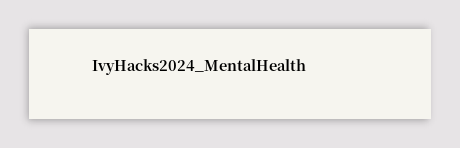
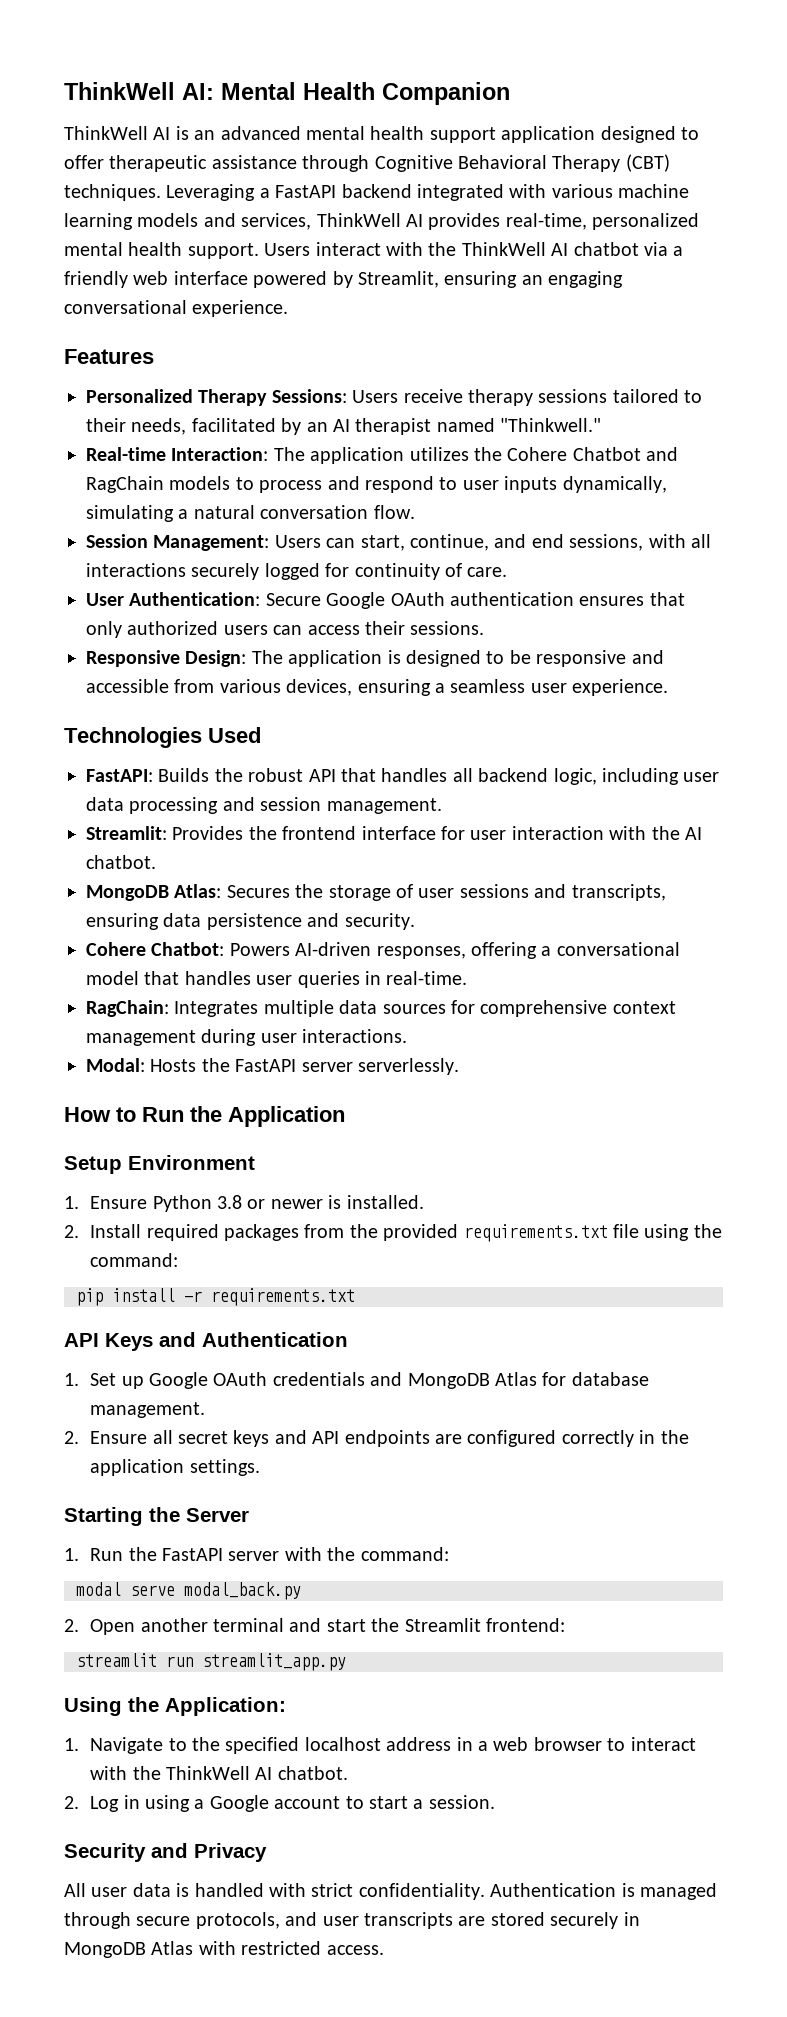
- IvyHacks2024_MentalHealth
+ ThinkWell AI: Mental Health Companion
+ ThinkWell AI is an advanced mental health support application designed to offer therapeutic assistance through Cognitive Behavioral Therapy (CBT) techniques. Leveraging a FastAPI backend integrated with various machine learning models and services, ThinkWell AI provides real-time, personalized mental health support. Users interact with the ThinkWell AI chatbot via a friendly web interface powered by Streamlit, ensuring an engaging conversational experience.
+ Features
+ Personalized Therapy Sessions: Users receive therapy sessions tailored to their needs, facilitated by an AI therapist named "Thinkwell."
+ Real-time Interaction: The application utilizes the Cohere Chatbot and RagChain models to process and respond to user inputs dynamically, simulating a natural conversation flow.
+ Session Management: Users can start, continue, and end sessions, with all interactions securely logged for continuity of care.
+ User Authentication: Secure Google OAuth authentication ensures that only authorized users can access their sessions.
+ Responsive Design: The application is designed to be responsive and accessible from various devices, ensuring a seamless user experience.
+ Technologies Used
+ FastAPI: Builds the robust API that handles all backend logic, including user data processing and session management.
+ Streamlit: Provides the frontend interface for user interaction with the AI chatbot.
+ MongoDB Atlas: Secures the storage of user sessions and transcripts, ensuring data persistence and security.
+ Cohere Chatbot: Powers AI-driven responses, offering a conversational model that handles user queries in real-time.
+ RagChain: Integrates multiple data sources for comprehensive context management during user interactions.
+ Modal: Hosts the FastAPI server serverlessly.
+ How to Run the Application
+ Setup Environment
+ 1. Ensure Python 3.8 or newer is installed.
+ 2. Install required packages from the provided requirements.txt file using the command:
+ pip install -r requirements.txt
+ API Keys and Authentication
+ 1. Set up Google OAuth credentials and MongoDB Atlas for database management.
+ 2. Ensure all secret keys and API endpoints are configured correctly in the application settings.
+ Starting the Server
+ 1. Run the FastAPI server with the command:
+ modal serve modal_back.py
+ 2. Open another terminal and start the Streamlit frontend:
+ streamlit run streamlit_app.py
+ Using the Application:
+ 1. Navigate to the specified localhost address in a web browser to interact with the ThinkWell AI chatbot.
+ 2. Log in using a Google account to start a session.
+ Security and Privacy
+ All user data is handled with strict confidentiality. Authentication is managed through secure protocols, and user transcripts are stored securely in MongoDB Atlas with restricted access.

